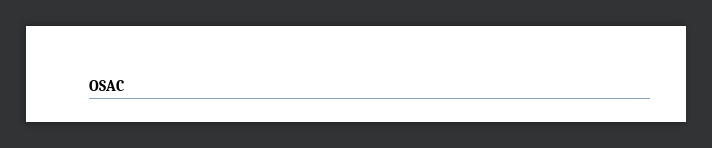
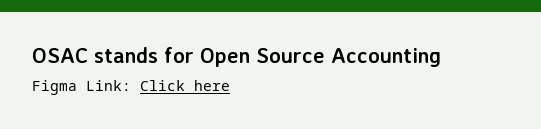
- OSAC
+ OSAC stands for Open Source Accounting
+ Figma Link: Click here

